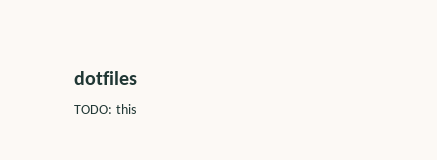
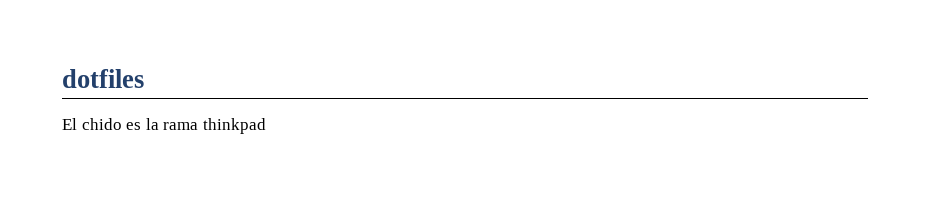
- TODO: this
+ El chido es la rama thinkpad

